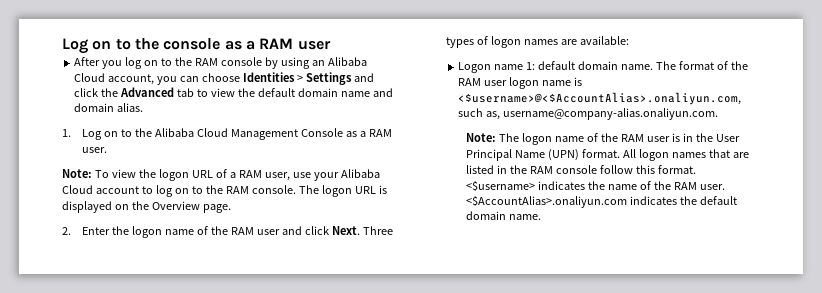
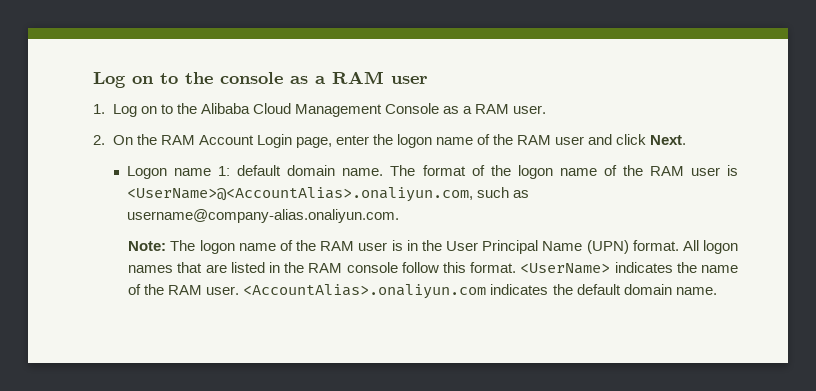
- After you log on to the RAM console by using an Alibaba Cloud account, you can choose Identities > Settings and click the Advanced tab to view the default domain name and domain alias.
- Note: To view the logon URL of a RAM user, use your Alibaba Cloud account to log on to the RAM console. The logon URL is displayed on the Overview page.
- 2. Enter the logon name of the RAM user and click Next. Three types of logon names are available:
+ 2. On the RAM Account Login page, enter the logon name of the RAM user and click Next.
- The format of the RAM user logon name is <$username>@<$AccountAlias>.onaliyun.com, such as, username@company-alias.onaliyun.com.
+ The format of the logon name of the RAM user is <UserName>@<AccountAlias>.onaliyun.com, such as username@company-alias.onaliyun.com.
- <$username> indicates the name of the RAM user.
+ <UserName> indicates the name of the RAM user.
- <$AccountAlias>.onaliyun.com indicates the default domain name.
+ <AccountAlias>.onaliyun.com indicates the default domain name.

